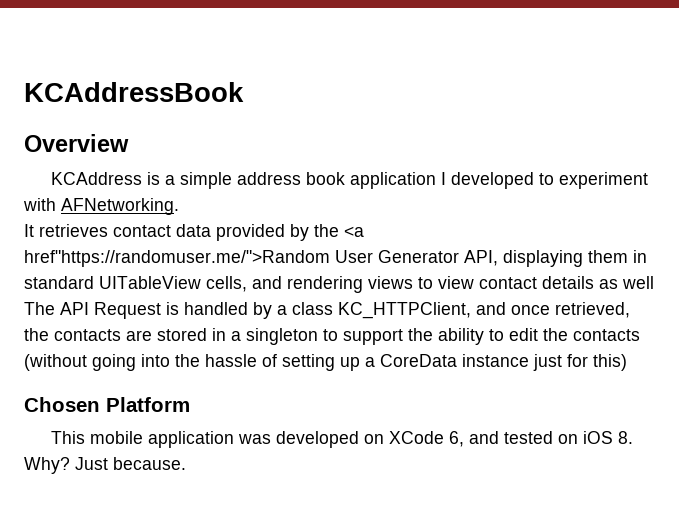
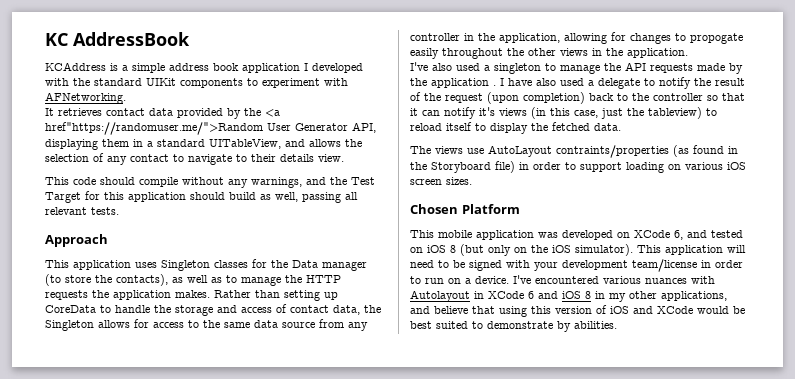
- KCAddressBook
- Overview
+ KC AddressBook
- KCAddress is a simple address book application I developed to experiment with AFNetworking.
+ KCAddress is a simple address book application I developed with the standard UIKit components to experiment with AFNetworking.
- It retrieves contact data provided by the <a href"https://randomuser.me/">Random User Generator API, displaying them in standard UITableView cells, and rendering views to view contact details as well The API Request is handled by a class KC_HTTPClient, and once retrieved, the contacts are stored in a singleton to support the ability to edit the contacts (without going into the hassle of setting up a CoreData instance just for this)
+ It retrieves contact data provided by the <a href"https://randomuser.me/">Random User Generator API, displaying them in a standard UITableView, and allows the selection of any contact to navigate to their details view.
+ This code should compile without any warnings, and the Test Target for this application should build as well, passing all relevant tests.
+ Approach
+ This application uses Singleton classes for the Data manager (to store the contacts), as well as to manage the HTTP requests the application makes. Rather than setting up CoreData to handle the storage and access of contact data, the Singleton allows for access to the same data source from any controller in the application, allowing for changes to propogate easily throughout the other views in the application.
+ I've also used a singleton to manage the API requests made by the application . I have also used a delegate to notify the result of the request (upon completion) back to the controller so that it can notify it's views (in this case, just the tableview) to reload itself to display the fetched data.
+ The views use AutoLayout contraints/properties (as found in the Storyboard file) in order to support loading on various iOS screen sizes.
- This mobile application was developed on XCode 6, and tested on iOS 8. Why? Just because.
+ This mobile application was developed on XCode 6, and tested on iOS 8 (but only on the iOS simulator). This application will need to be signed with your development team/license in order to run on a device. I've encountered various nuances with Autolayout in XCode 6 and iOS 8 in my other applications, and believe that using this version of iOS and XCode would be best suited to demonstrate by abilities.

